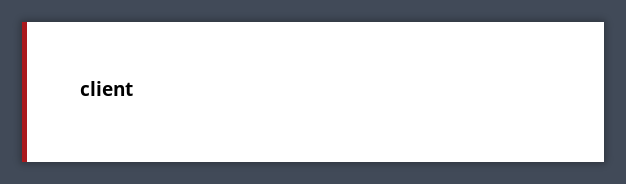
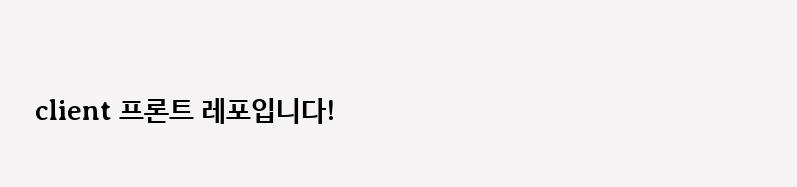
- client
+ client 프론트 레포입니다!

